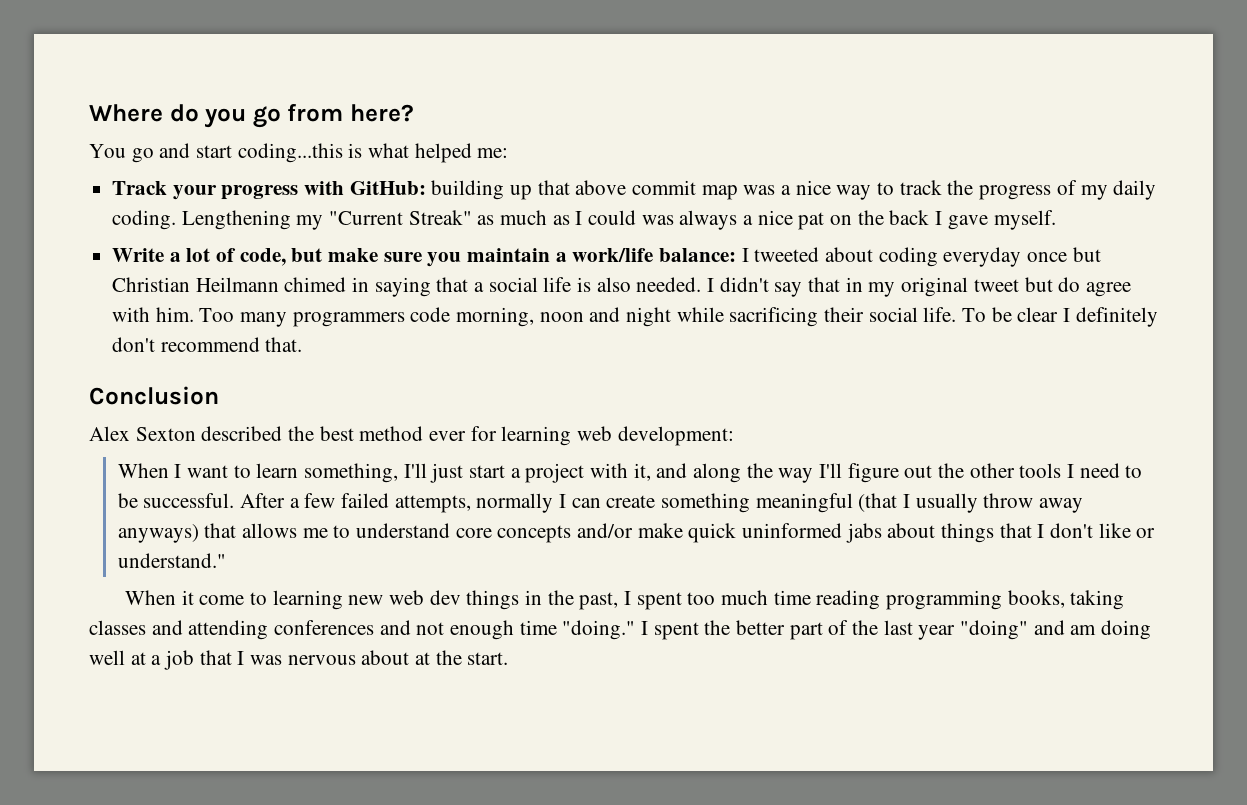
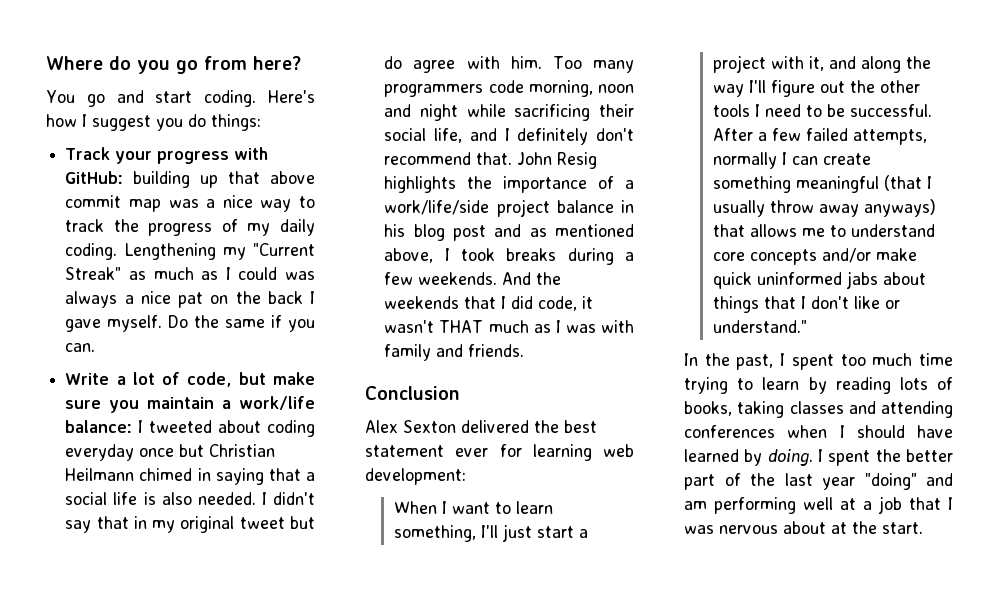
- You go and start coding...this is what helped me:
+ You go and start coding. Here's how I suggest you do things:
+ Do the same if you can.
- Too many programmers code morning, noon and night while sacrificing their social life. To be clear I definitely don't recommend that.
+ Too many programmers code morning, noon and night while sacrificing their social life, and I definitely don't recommend that. John Resig highlights the importance of a work/life/side project balance in his blog post and as mentioned above, I took breaks during a few weekends. And the weekends that I did code, it wasn't THAT much as I was with family and friends.
- Alex Sexton described the best method ever for learning web development:
+ Alex Sexton delivered the best statement ever for learning web development:
- When it come to learning new web dev things in the past, I spent too much time reading programming books, taking classes and attending conferences and not enough time "doing."
+ In the past, I spent too much time trying to learn by reading lots of books, taking classes and attending conferences when I should have learned by doing.
- I spent the better part of the last year "doing" and am doing well at a job that I was nervous about at the start.
+ I spent the better part of the last year "doing" and am performing well at a job that I was nervous about at the start.

